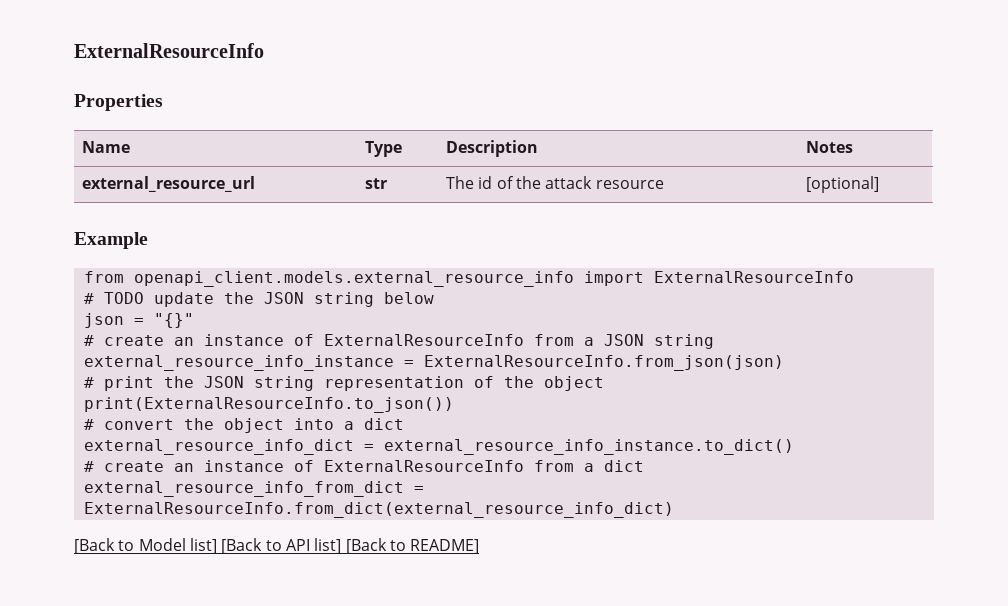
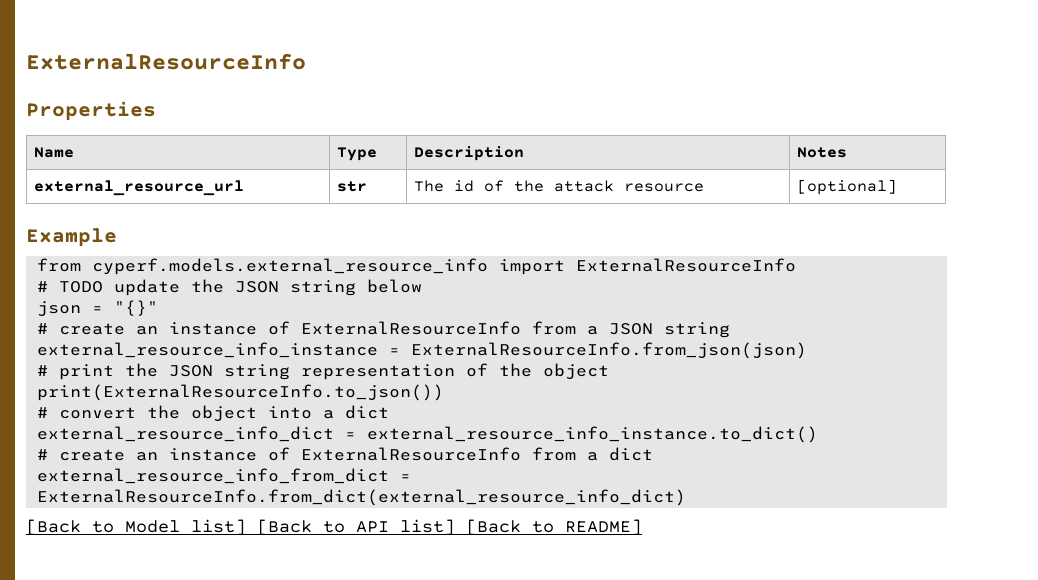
- from openapi_client.models.external_resource_info import ExternalResourceInfo
+ from cyperf.models.external_resource_info import ExternalResourceInfo

